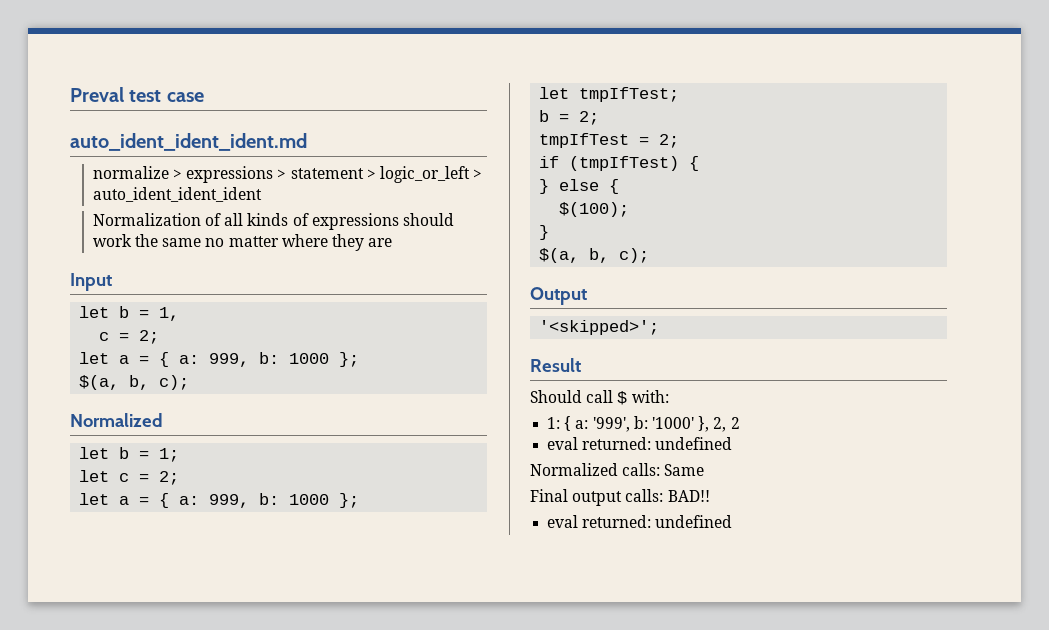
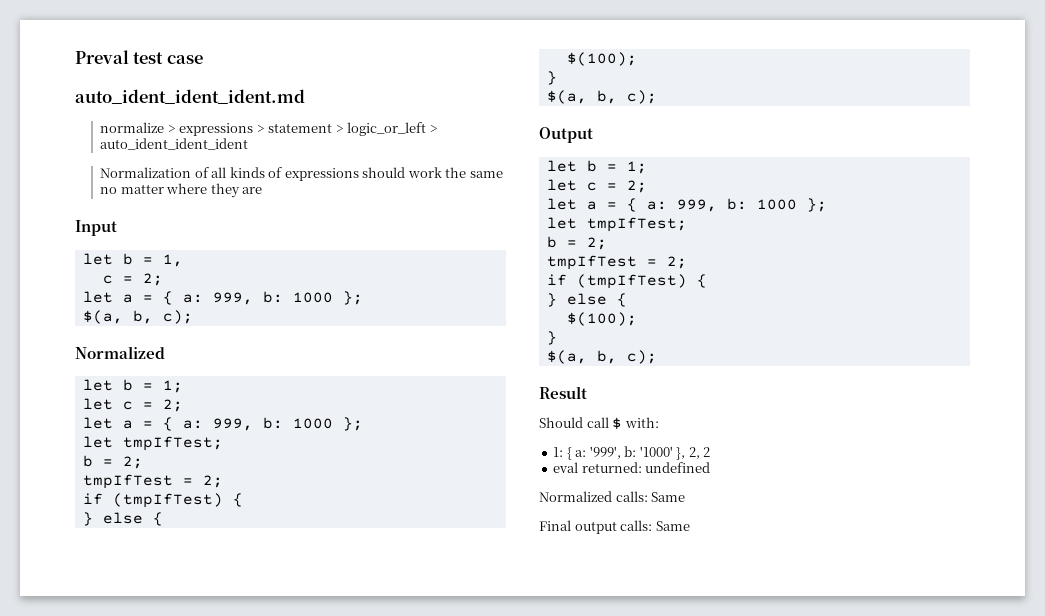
  Output
- '<skipped>';
+ let b = 1;
+ let c = 2;
+ let a = { a: 999, b: 1000 };
+ let tmpIfTest;
+ b = 2;
+ tmpIfTest = 2;
+ if (tmpIfTest) {
+ } else {
+ $(100);
+ }
+ $(a, b, c);
- Final output calls: BAD!!
- eval returned: undefined
+ Final output calls: Same

